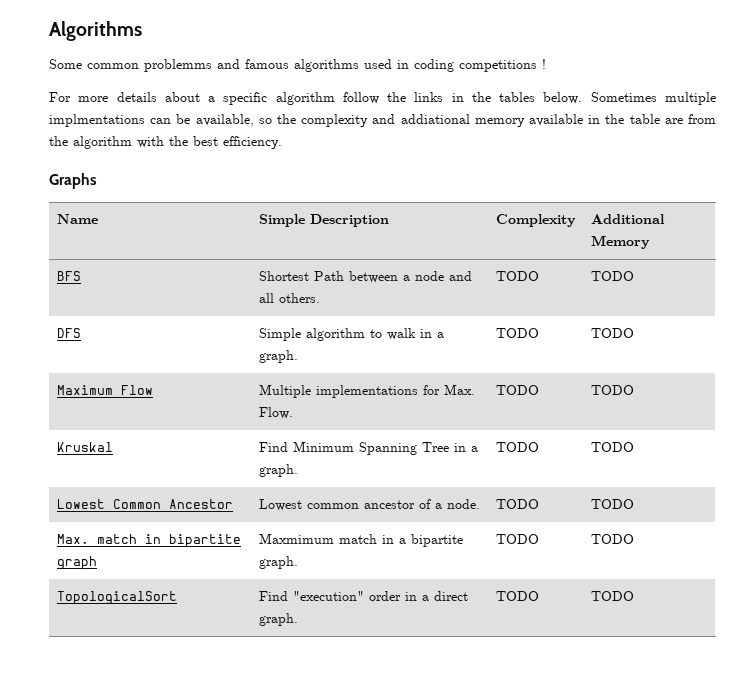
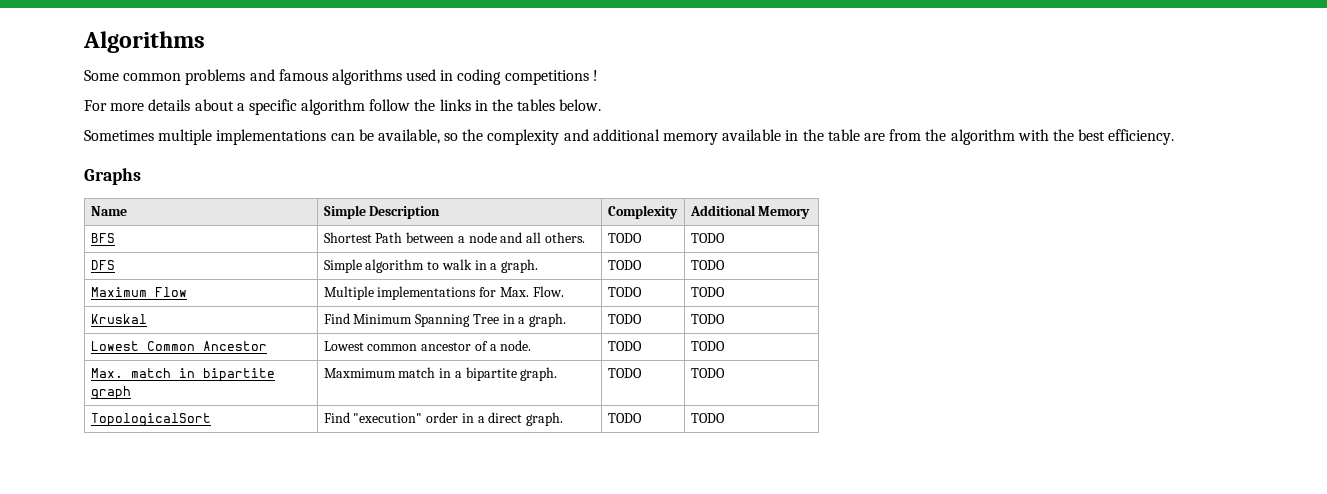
- Some common problemms and famous algorithms used in coding competitions !
+ Some common problems and famous algorithms used in coding competitions !
- For more details about a specific algorithm follow the links in the tables below. Sometimes multiple implmentations can be available, so the complexity and addiational memory available in the table are from the algorithm with the best efficiency.
+ For more details about a specific algorithm follow the links in the tables below.
+ Sometimes multiple implementations can be available, so the complexity and additional memory available in the table are from the algorithm with the best efficiency.

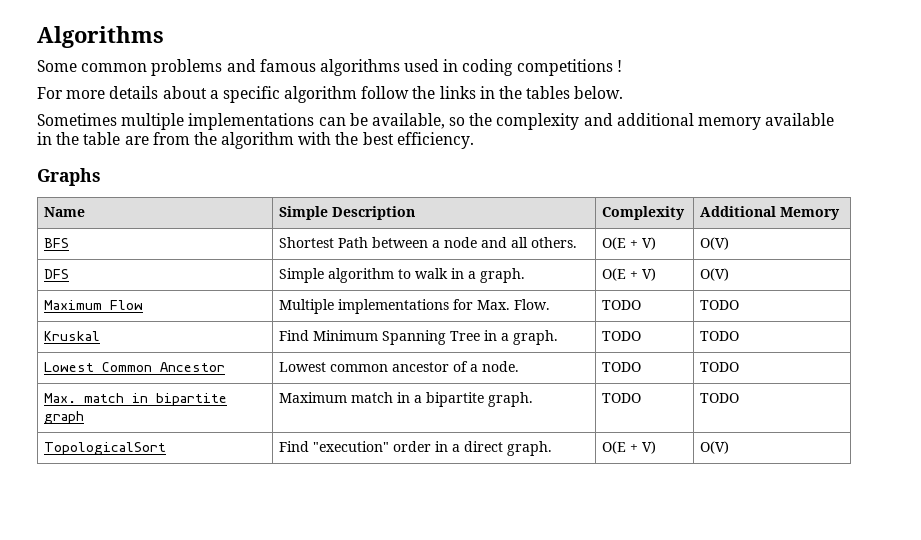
- BFS | Shortest Path between a node and all others. | TODO | TODO
+ BFS | Shortest Path between a node and all others. | O(E + V) | O(V)
- DFS | Simple algorithm to walk in a graph. | TODO | TODO
+ DFS | Simple algorithm to walk in a graph. | O(E + V) | O(V)
- Max. match in bipartite graph | Maxmimum match in a bipartite graph. | TODO | TODO
+ Max. match in bipartite graph | Maximum match in a bipartite graph. | TODO | TODO
- TopologicalSort | Find "execution" order in a direct graph. | TODO | TODO
+ TopologicalSort | Find "execution" order in a direct graph. | O(E + V) | O(V)

